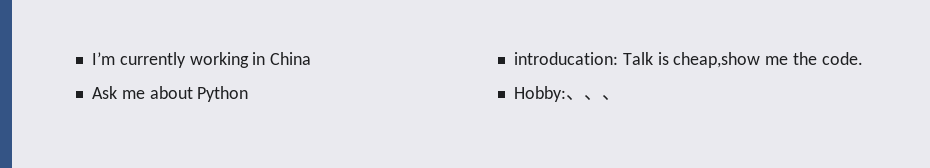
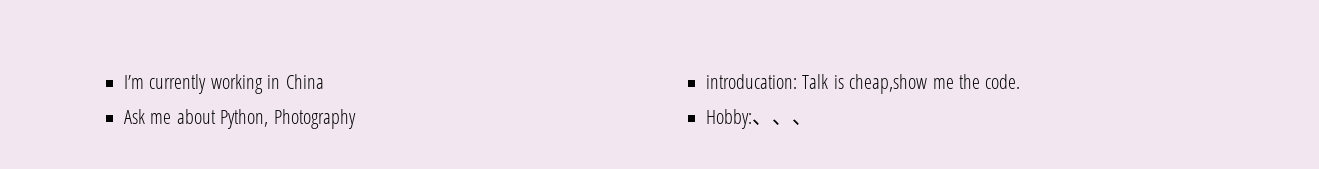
- Ask me about Python
+ Ask me about Python, Photography

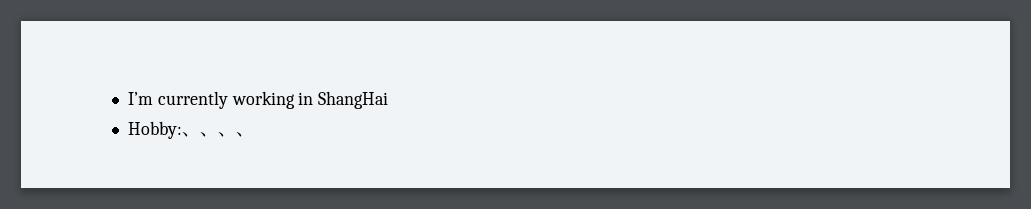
- I’m currently working in China
- Ask me about Python, Photography
- introducation: Talk is cheap,show me the code.
+ I’m currently working in ShangHai
- Hobby:、、、
+ Hobby:、、、、

